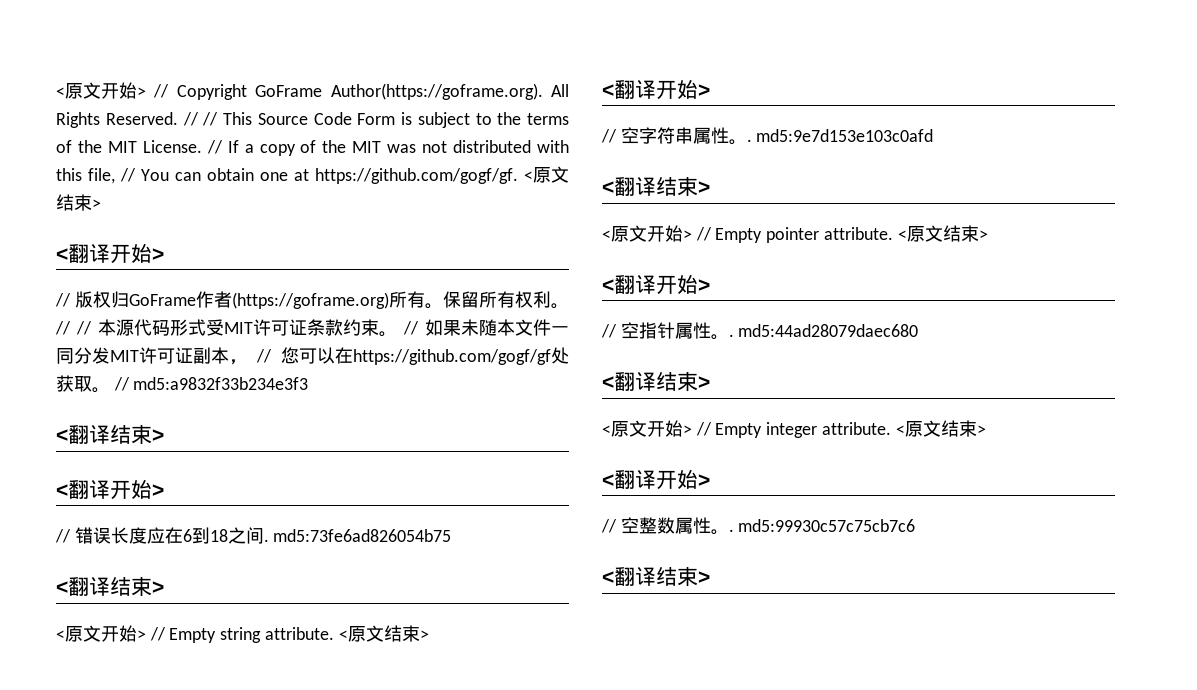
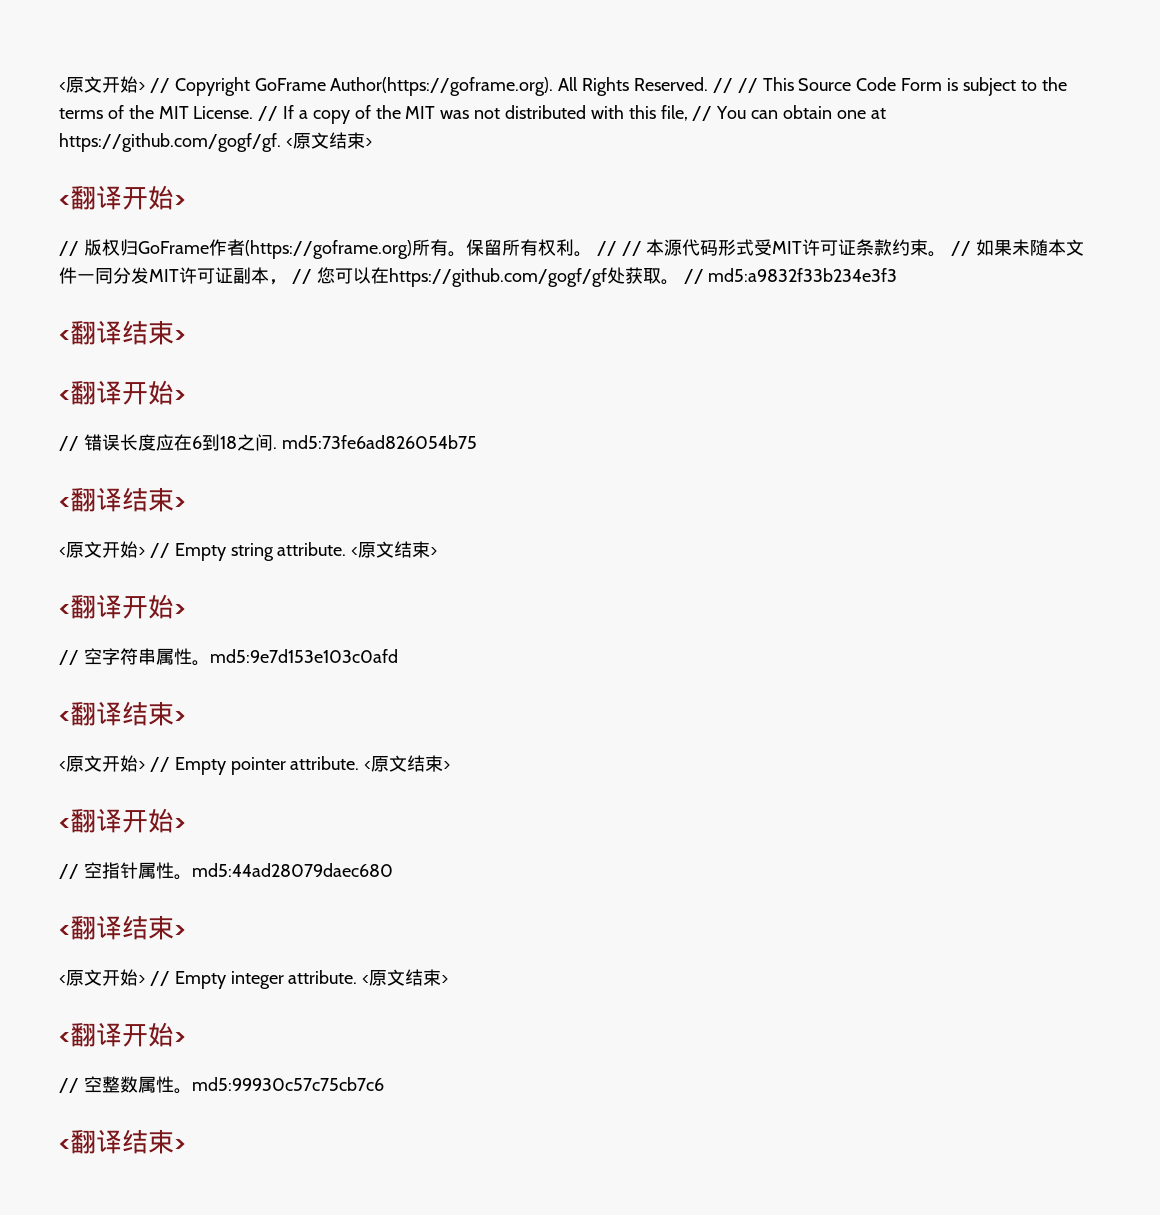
- // 空字符串属性。. md5:9e7d153e103c0afd
+ // 空字符串属性。md5:9e7d153e103c0afd
- // 空指针属性。. md5:44ad28079daec680
+ // 空指针属性。md5:44ad28079daec680
- // 空整数属性。. md5:99930c57c75cb7c6
+ // 空整数属性。md5:99930c57c75cb7c6

